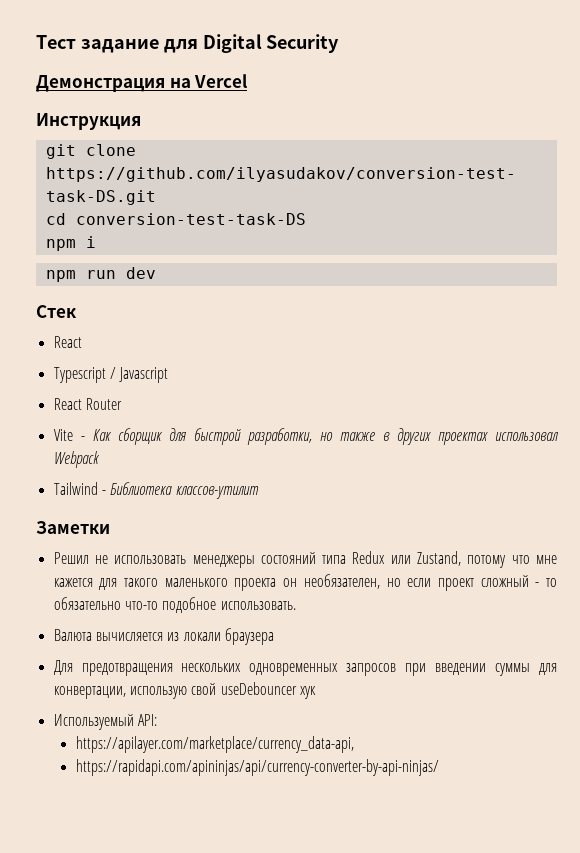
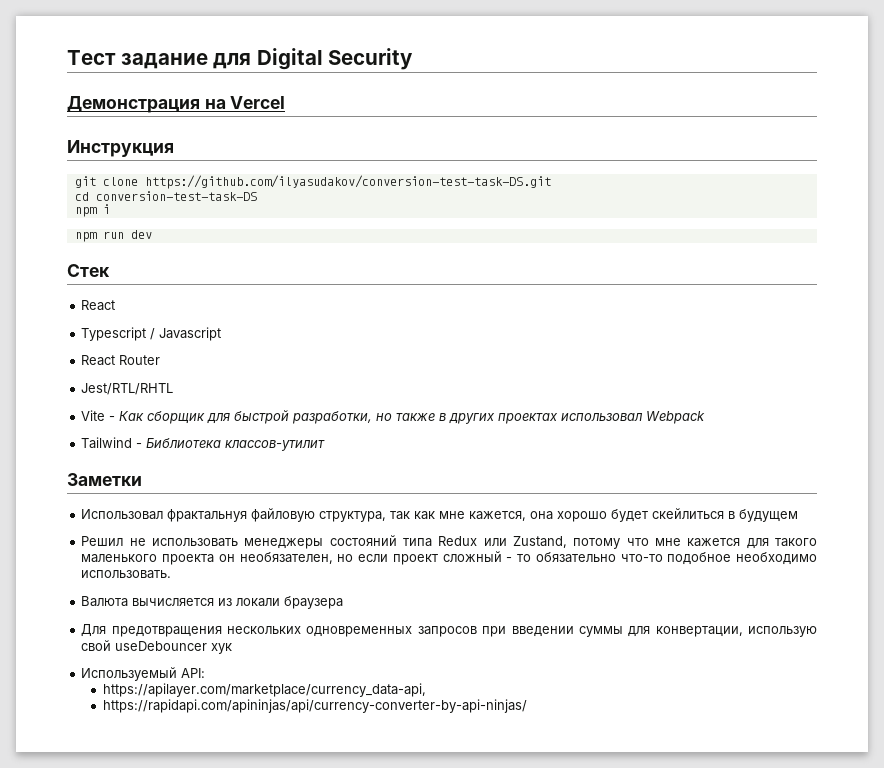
+ Jest/RTL/RHTL
+ Использовал фрактальнуя файловую структура, так как мне кажется, она хорошо будет скейлиться в будущем
- Решил не использовать менеджеры состояний типа Redux или Zustand, потому что мне кажется для такого маленького проекта он необязателен, но если проект сложный - то обязательно что-то подобное использовать.
+ Решил не использовать менеджеры состояний типа Redux или Zustand, потому что мне кажется для такого маленького проекта он необязателен, но если проект сложный - то обязательно что-то подобное необходимо использовать.

